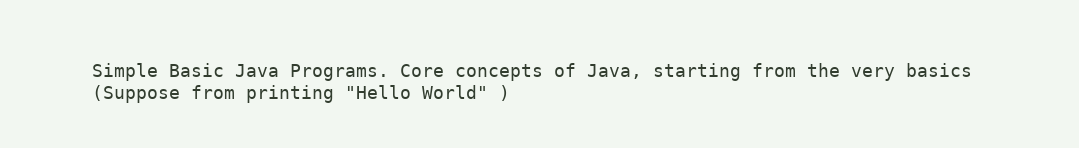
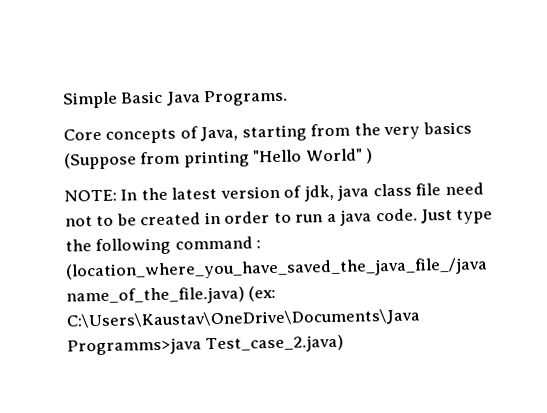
- Simple Basic Java Programs. Core concepts of Java, starting from the very basics (Suppose from printing "Hello World" )
+ Simple Basic Java Programs.
+ Core concepts of Java, starting from the very basics (Suppose from printing "Hello World" )
+ NOTE: In the latest version of jdk, java class file need not to be created in order to run a java code. Just type the following command : (location_where_you_have_saved_the_java_file_/java name_of_the_file.java) (ex: C:\Users\Kaustav\OneDrive\Documents\Java Programms>java Test_case_2.java)

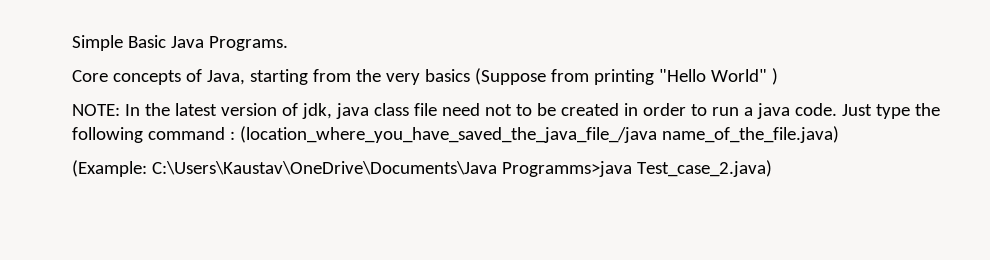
- Just type the following command : (location_where_you_have_saved_the_java_file_/java name_of_the_file.java) (ex: C:\Users\Kaustav\OneDrive\Documents\Java Programms>java Test_case_2.java)
+ Just type the following command : (location_where_you_have_saved_the_java_file_/java name_of_the_file.java)
+ (Example: C:\Users\Kaustav\OneDrive\Documents\Java Programms>java Test_case_2.java)

